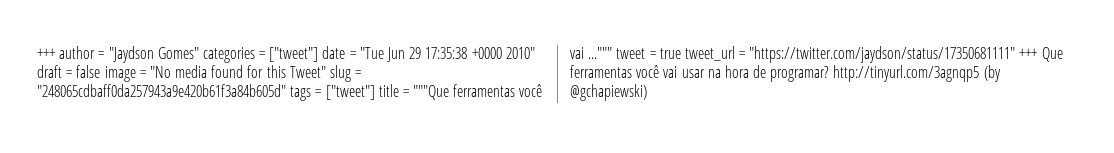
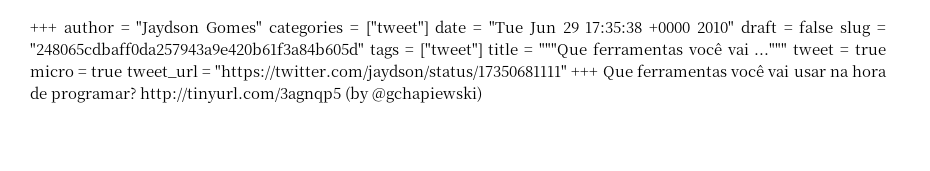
- +++ author = "Jaydson Gomes" categories = ["tweet"] date = "Tue Jun 29 17:35:38 +0000 2010" draft = false image = "No media found for this Tweet" slug = "248065cdbaff0da257943a9e420b61f3a84b605d" tags = ["tweet"] title = """Que ferramentas você vai ...""" tweet = true tweet_url = "https://twitter.com/jaydson/status/17350681111" +++ Que ferramentas você vai usar na hora de programar? http://tinyurl.com/3agnqp5 (by @gchapiewski)
+ +++ author = "Jaydson Gomes" categories = ["tweet"] date = "Tue Jun 29 17:35:38 +0000 2010" draft = false slug = "248065cdbaff0da257943a9e420b61f3a84b605d" tags = ["tweet"] title = """Que ferramentas você vai ...""" tweet = true micro = true tweet_url = "https://twitter.com/jaydson/status/17350681111" +++ Que ferramentas você vai usar na hora de programar? http://tinyurl.com/3agnqp5 (by @gchapiewski)

